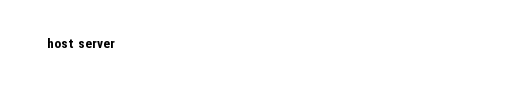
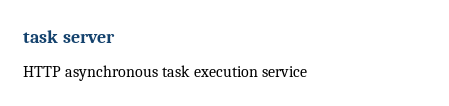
- host server
+ task server
+ HTTP asynchronous task execution service

